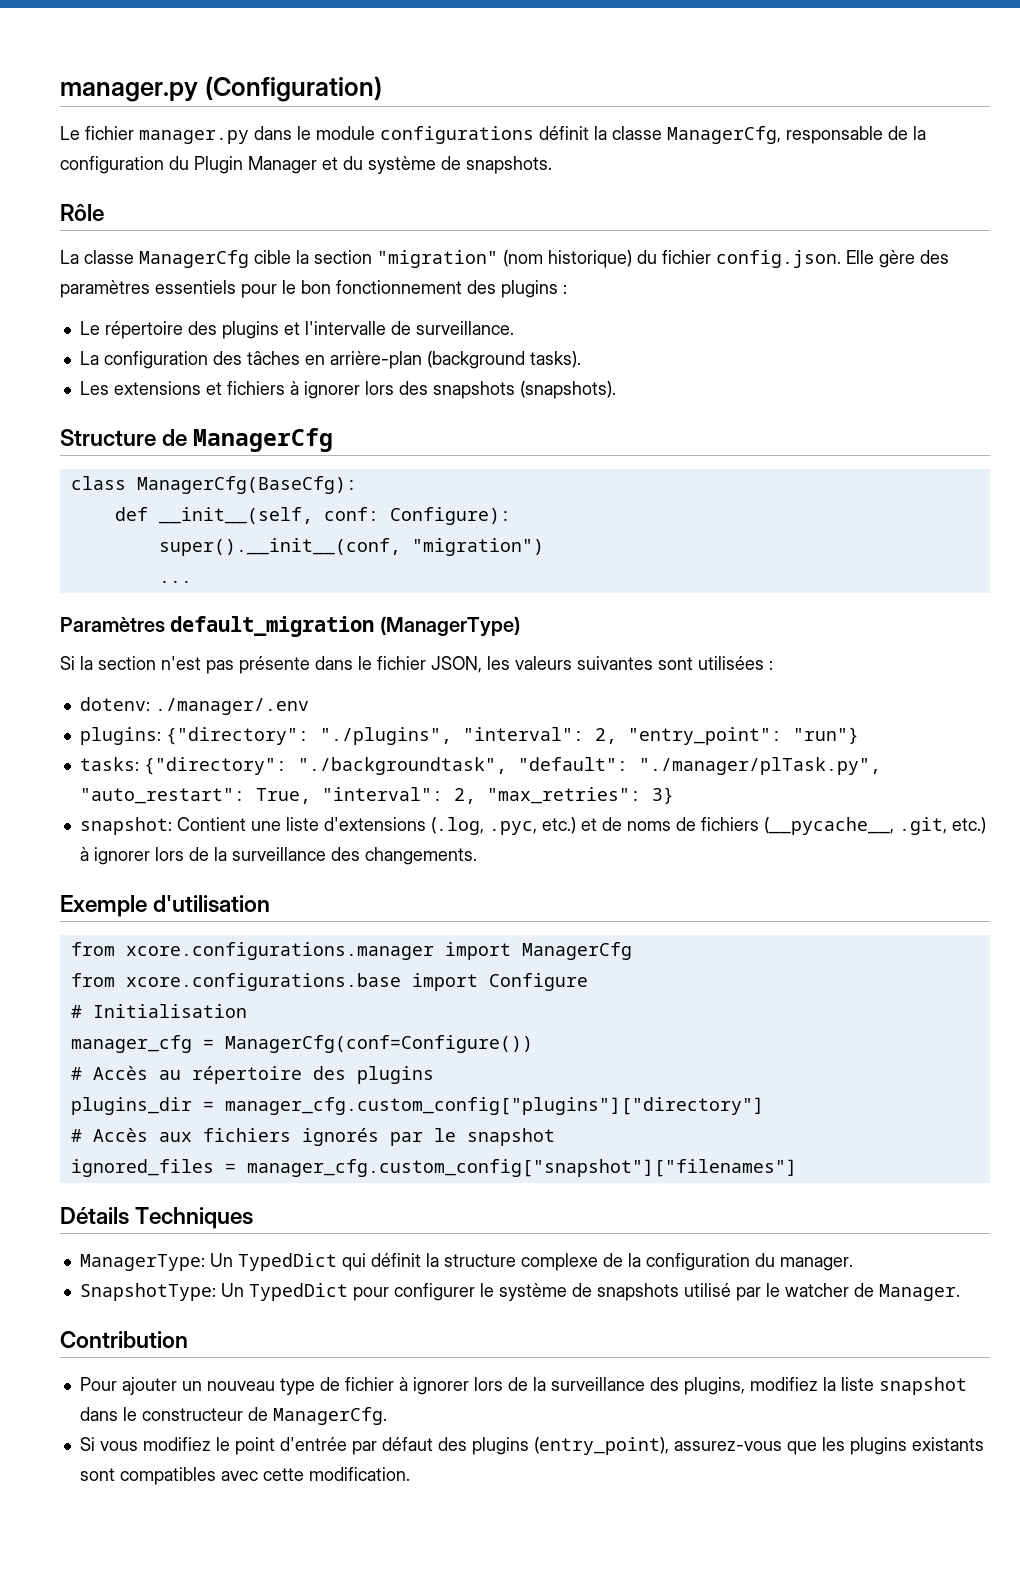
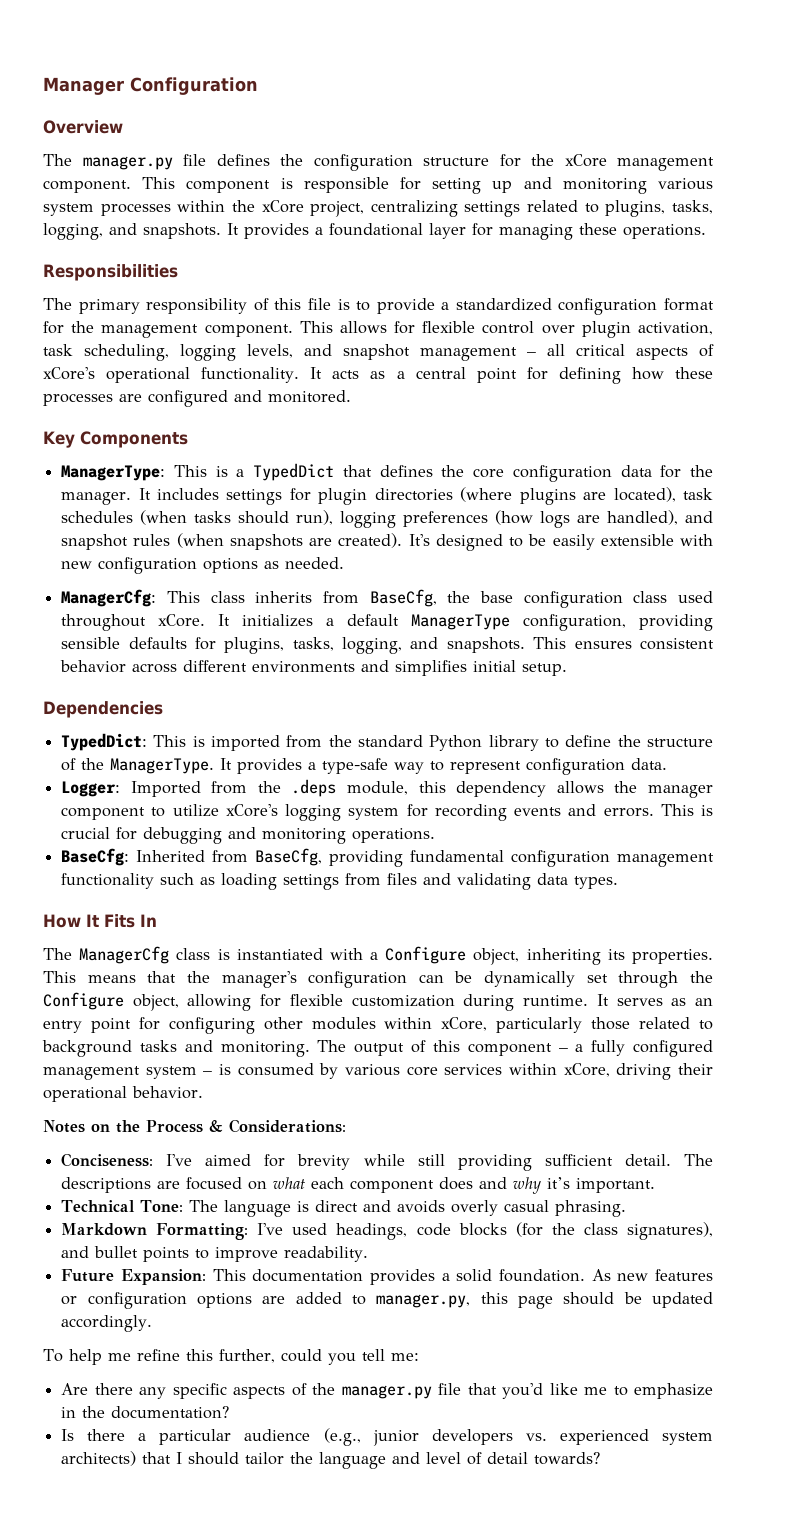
- manager.py (Configuration)
- Le fichier manager.py dans le module configurations définit la classe ManagerCfg, responsable de la configuration du Plugin Manager et du système de snapshots.
- Rôle
- La classe ManagerCfg cible la section "migration" (nom historique) du fichier config.json. Elle gère des paramètres essentiels pour le bon fonctionnement des plugins :
- Le répertoire des plugins et l'intervalle de surveillance.
- La configuration des tâches en arrière-plan (background tasks).
- Les extensions et fichiers à ignorer lors des snapshots (snapshots).
- Structure de ManagerCfg
- class ManagerCfg(BaseCfg):
- def __init__(self, conf: Configure):
- super().__init__(conf, "migration")
- ...
- Paramètres default_migration (ManagerType)
- Si la section n'est pas présente dans le fichier JSON, les valeurs suivantes sont utilisées :
- dotenv: ./manager/.env
- plugins: {"directory": "./plugins", "interval": 2, "entry_point": "run"}
- tasks: {"directory": "./backgroundtask", "default": "./manager/plTask.py", "auto_restart": True, "interval": 2, "max_retries": 3}
- snapshot: Contient une liste d'extensions (.log, .pyc, etc.) et de noms de fichiers (__pycache__, .git, etc.) à ignorer lors de la surveillance des changements.
- Exemple d'utilisation
- from xcore.configurations.manager import ManagerCfg
- from xcore.configurations.base import Configure
- # Initialisation
- manager_cfg = ManagerCfg(conf=Configure())
- # Accès au répertoire des plugins
- plugins_dir = manager_cfg.custom_config["plugins"]["directory"]
- # Accès aux fichiers ignorés par le snapshot
- ignored_files = manager_cfg.custom_config["snapshot"]["filenames"]
- Détails Techniques
- ManagerType: Un TypedDict qui définit la structure complexe de la configuration du manager.
- SnapshotType: Un TypedDict pour configurer le système de snapshots utilisé par le watcher de Manager.
- Contribution
- Pour ajouter un nouveau type de fichier à ignorer lors de la surveillance des plugins, modifiez la liste snapshot dans le constructeur de ManagerCfg.
- Si vous modifiez le point d'entrée par défaut des plugins (entry_point), assurez-vous que les plugins existants sont compatibles avec cette modification.
+ Manager Configuration
+ Overview
+ The manager.py file defines the configuration structure for the xCore management component. This component is responsible for setting up and monitoring various system processes within the xCore project, centralizing settings related to plugins, tasks, logging, and snapshots. It provides a foundational layer for managing these operations.
+ Responsibilities
+ The primary responsibility of this file is to provide a standardized configuration format for the management component. This allows for flexible control over plugin activation, task scheduling, logging levels, and snapshot management – all critical aspects of xCore's operational functionality. It acts as a central point for defining how these processes are configured and monitored.
+ Key Components
+ ManagerType: This is a TypedDict that defines the core configuration data for the manager. It includes settings for plugin directories (where plugins are located), task schedules (when tasks should run), logging preferences (how logs are handled), and snapshot rules (when snapshots are created). It's designed to be easily extensible with new configuration options as needed.
+ ManagerCfg: This class inherits from BaseCfg, the base configuration class used throughout xCore. It initializes a default ManagerType configuration, providing sensible defaults for plugins, tasks, logging, and snapshots. This ensures consistent behavior across different environments and simplifies initial setup.
+ Dependencies
+ TypedDict: This is imported from the standard Python library to define the structure of the ManagerType. It provides a type-safe way to represent configuration data.
+ Logger: Imported from the .deps module, this dependency allows the manager component to utilize xCore's logging system for recording events and errors. This is crucial for debugging and monitoring operations.
+ BaseCfg: Inherited from BaseCfg, providing fundamental configuration management functionality such as loading settings from files and validating data types.
+ How It Fits In
+ The ManagerCfg class is instantiated with a Configure object, inheriting its properties. This means that the manager's configuration can be dynamically set through the Configure object, allowing for flexible customization during runtime. It serves as an entry point for configuring other modules within xCore, particularly those related to background tasks and monitoring. The output of this component – a fully configured management system – is consumed by various core services within xCore, driving their operational behavior.
+ Notes on the Process & Considerations:
+ Conciseness: I've aimed for brevity while still providing sufficient detail. The descriptions are focused on what each component does and why it’s important.
+ Technical Tone: The language is direct and avoids overly casual phrasing.
+ Markdown Formatting: I've used headings, code blocks (for the class signatures), and bullet points to improve readability.
+ Future Expansion: This documentation provides a solid foundation. As new features or configuration options are added to manager.py, this page should be updated accordingly.
+ To help me refine this further, could you tell me:
+ Are there any specific aspects of the manager.py file that you'd like me to emphasize in the documentation?
+ Is there a particular audience (e.g., junior developers vs. experienced system architects) that I should tailor the language and level of detail towards?

